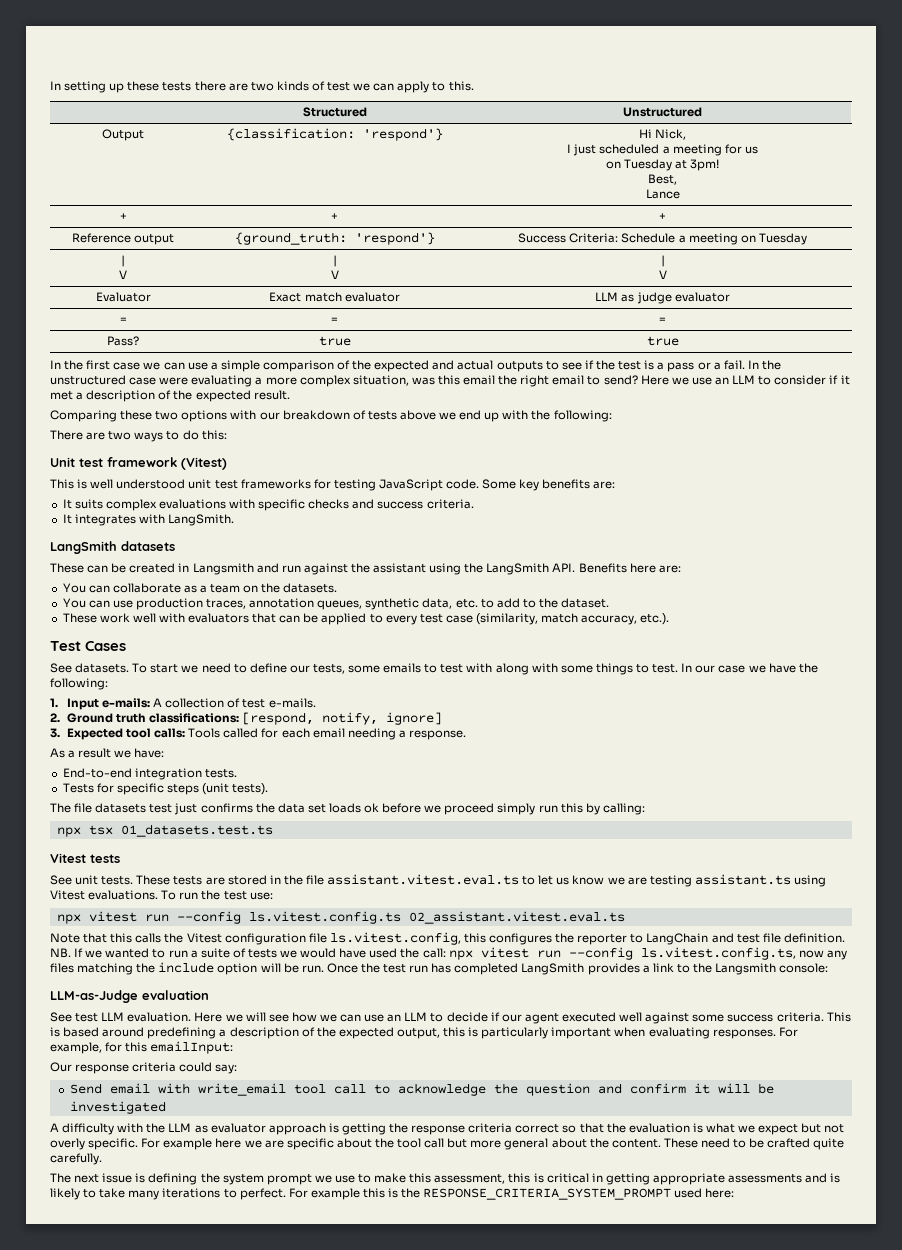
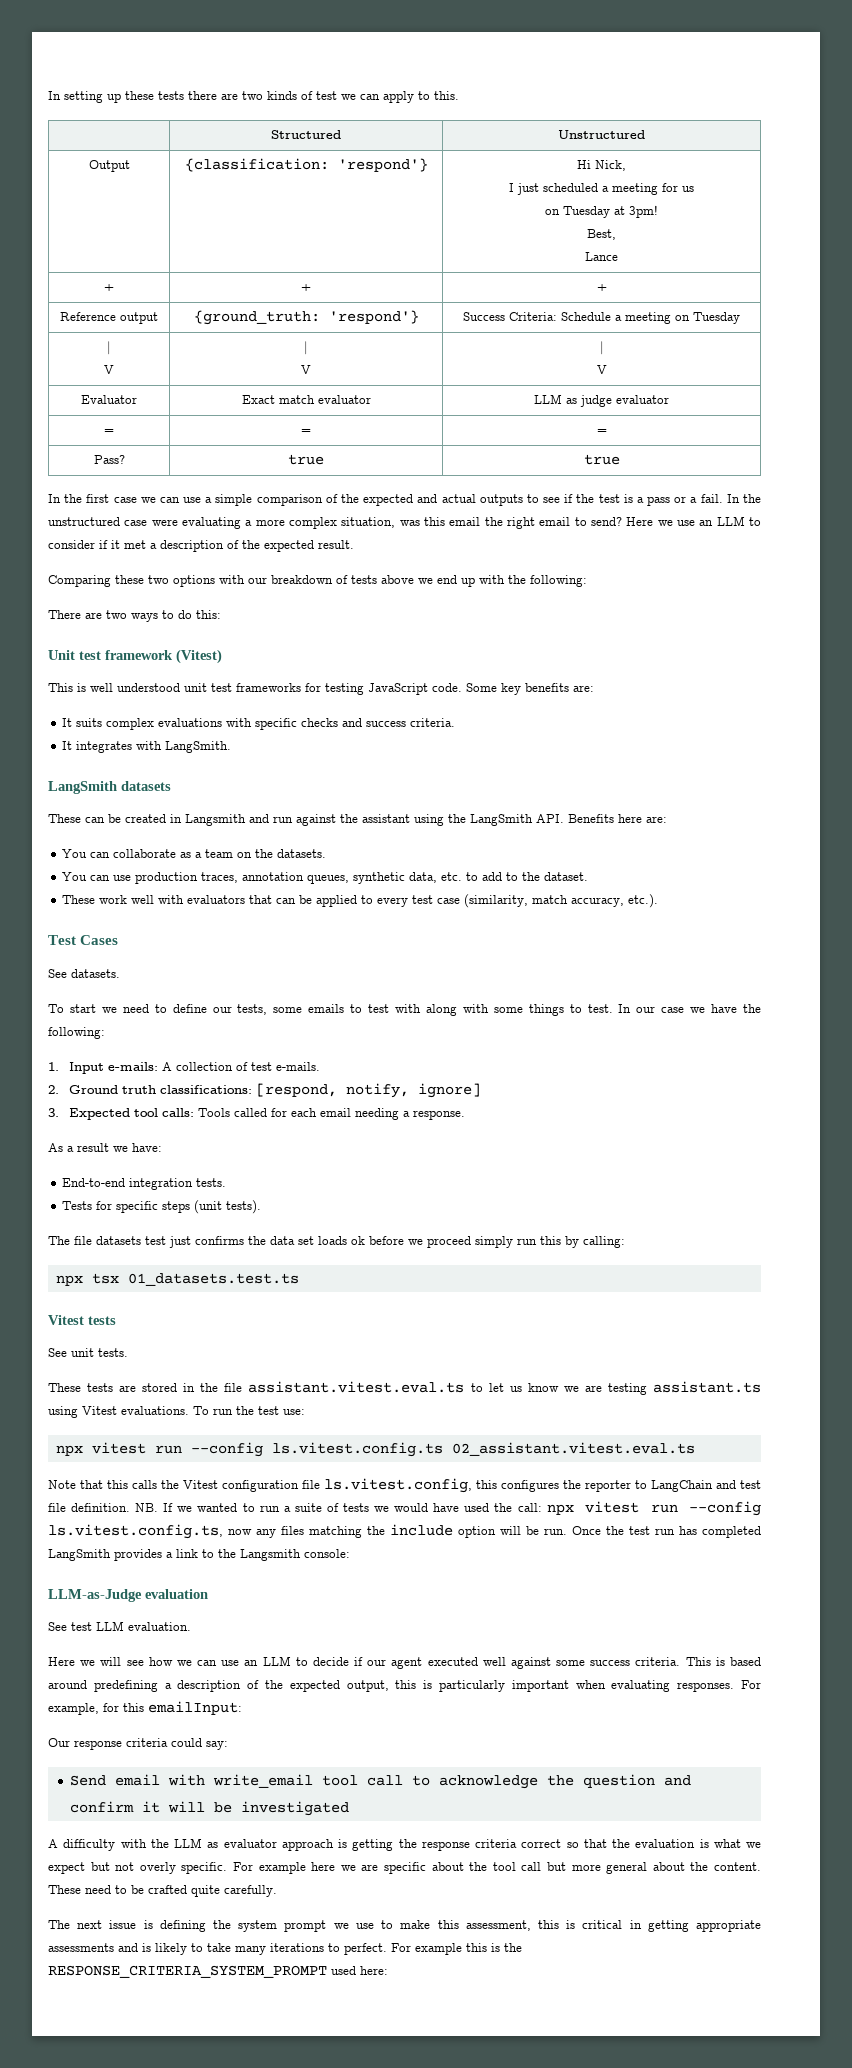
- See datasets. To start we need to define our tests, some emails to test with along with some things to test.
+ See datasets.
+ To start we need to define our tests, some emails to test with along with some things to test.
- See unit tests. These tests are stored in the file assistant.vitest.eval.ts to let us know we are testing assistant.ts using Vitest evaluations.
+ See unit tests.
+ These tests are stored in the file assistant.vitest.eval.ts to let us know we are testing assistant.ts using Vitest evaluations.
- See test LLM evaluation. Here we will see how we can use an LLM to decide if our agent executed well against some success criteria.
+ See test LLM evaluation.
+ Here we will see how we can use an LLM to decide if our agent executed well against some success criteria.

